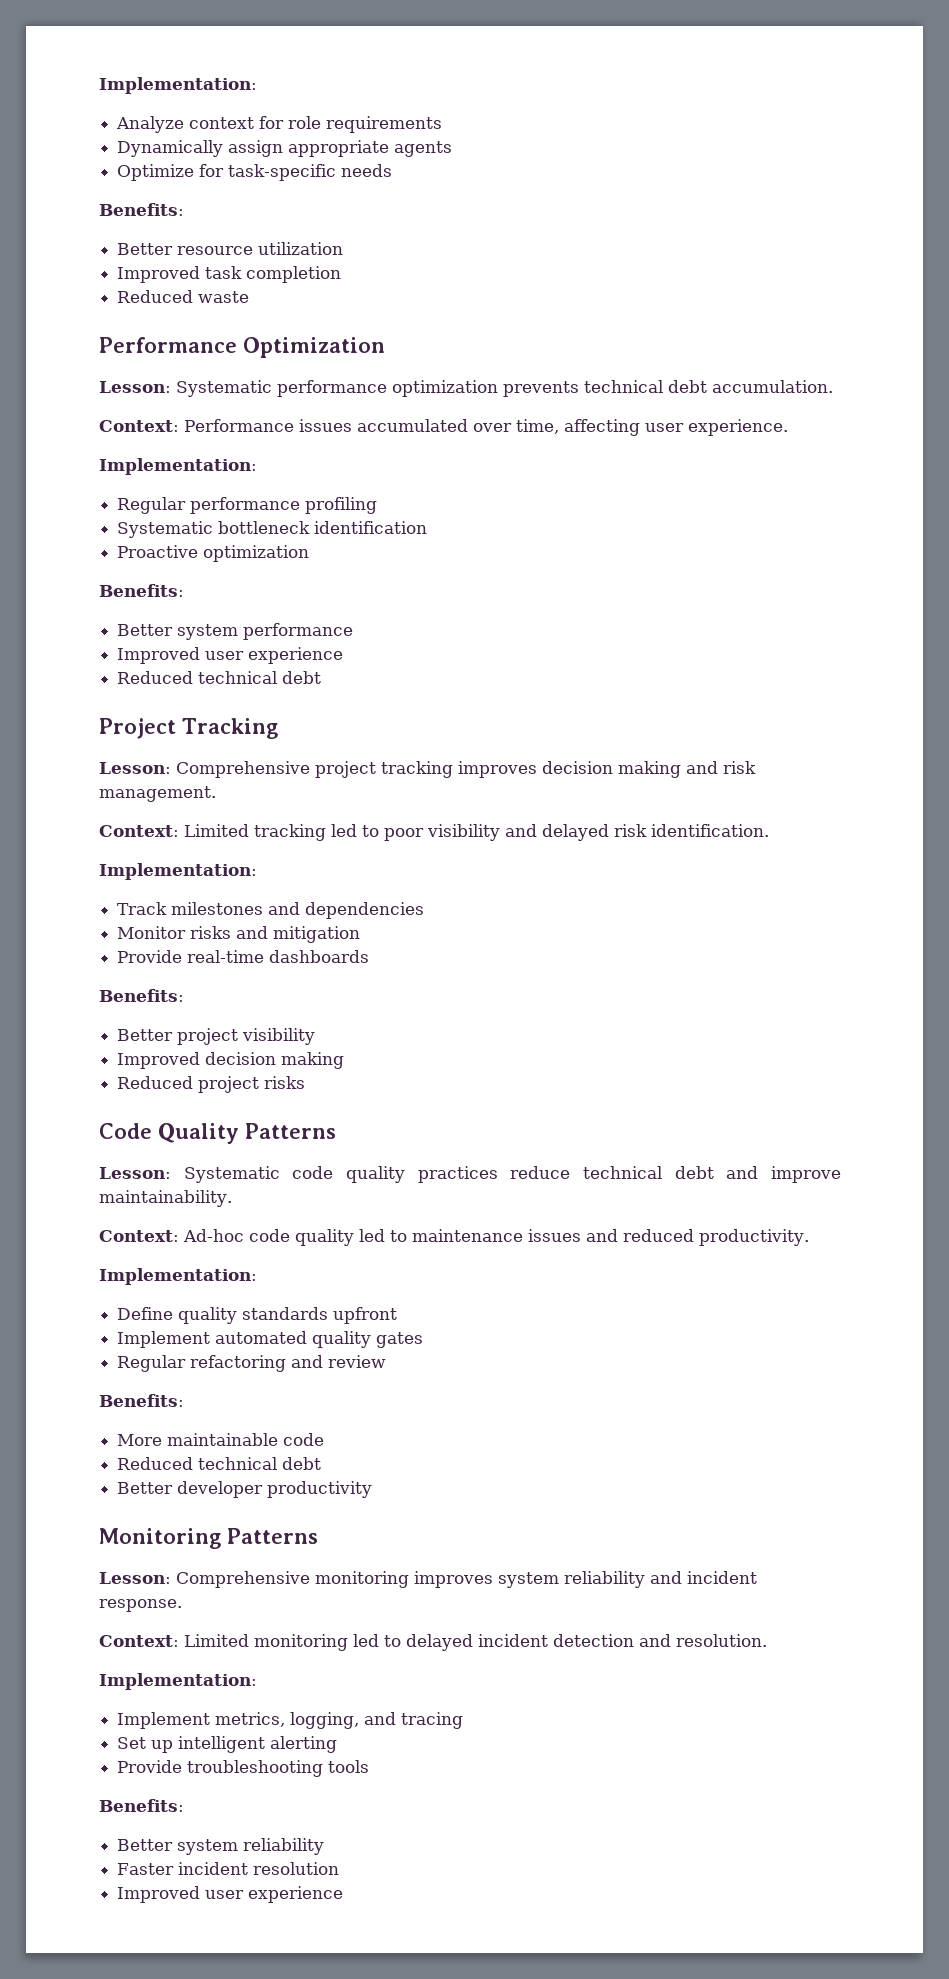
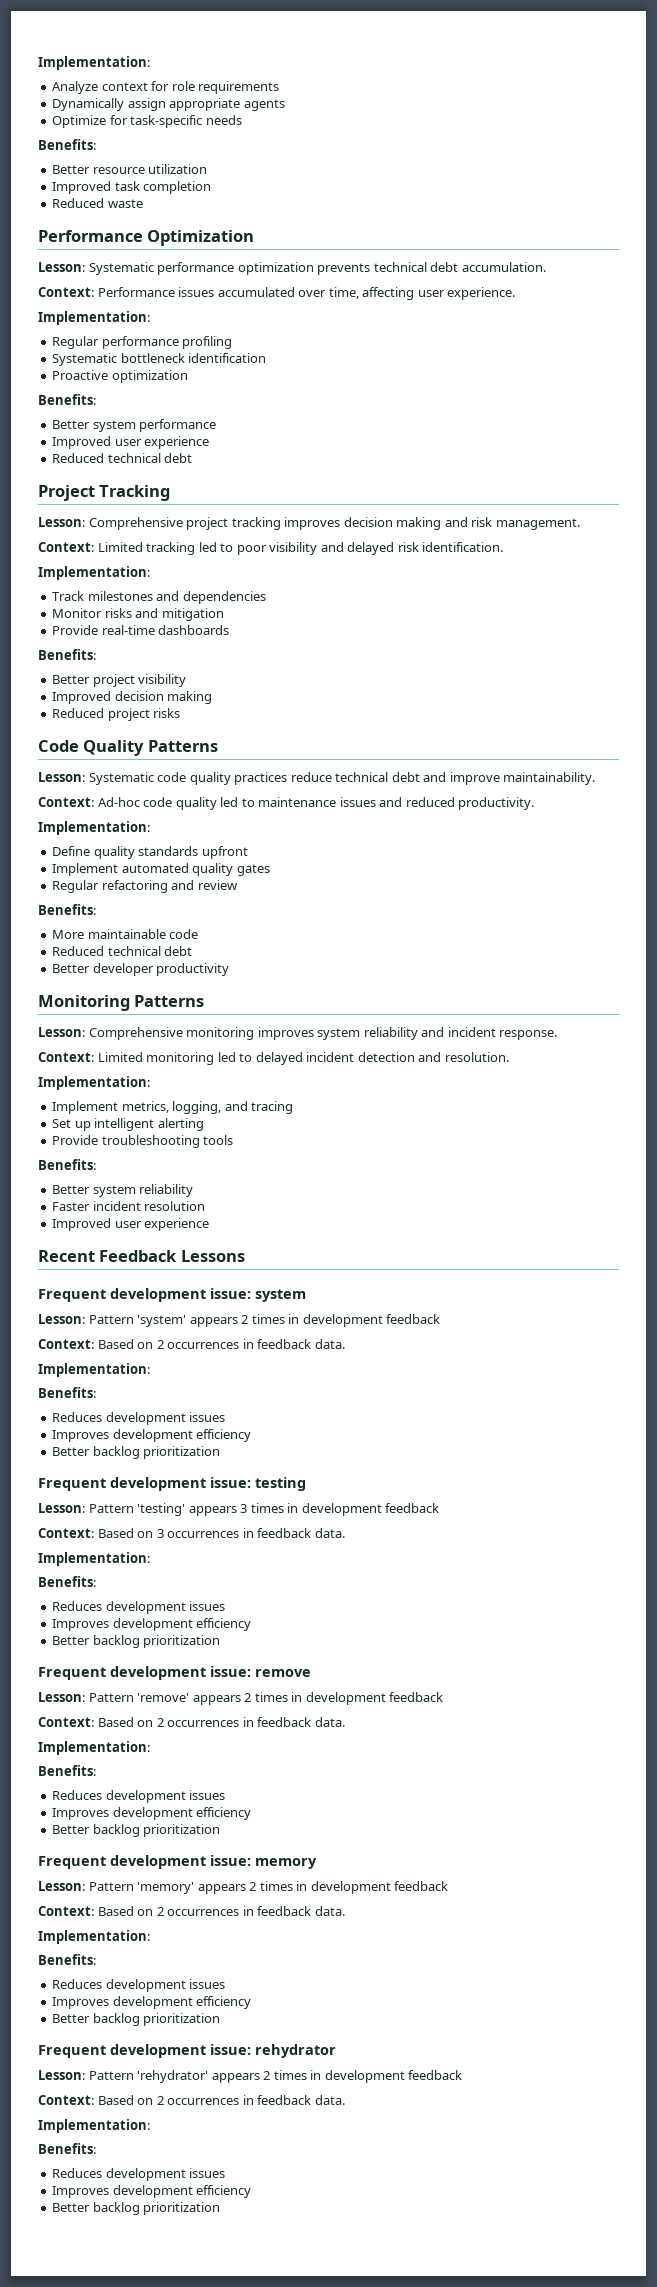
+ Recent Feedback Lessons
+ Frequent development issue: system
+ Lesson: Pattern 'system' appears 2 times in development feedback
+ Context: Based on 2 occurrences in feedback data.
+ Implementation:
+ Benefits:
+ Reduces development issues
+ Improves development efficiency
+ Better backlog prioritization
+ Frequent development issue: testing
+ Lesson: Pattern 'testing' appears 3 times in development feedback
+ Context: Based on 3 occurrences in feedback data.
+ Implementation:
+ Benefits:
+ Reduces development issues
+ Improves development efficiency
+ Better backlog prioritization
+ Frequent development issue: remove
+ Lesson: Pattern 'remove' appears 2 times in development feedback
+ Context: Based on 2 occurrences in feedback data.
+ Implementation:
+ Benefits:
+ Reduces development issues
+ Improves development efficiency
+ Better backlog prioritization
+ Frequent development issue: memory
+ Lesson: Pattern 'memory' appears 2 times in development feedback
+ Context: Based on 2 occurrences in feedback data.
+ Implementation:
+ Benefits:
+ Reduces development issues
+ Improves development efficiency
+ Better backlog prioritization
+ Frequent development issue: rehydrator
+ Lesson: Pattern 'rehydrator' appears 2 times in development feedback
+ Context: Based on 2 occurrences in feedback data.
+ Implementation:
+ Benefits:
+ Reduces development issues
+ Improves development efficiency
+ Better backlog prioritization

